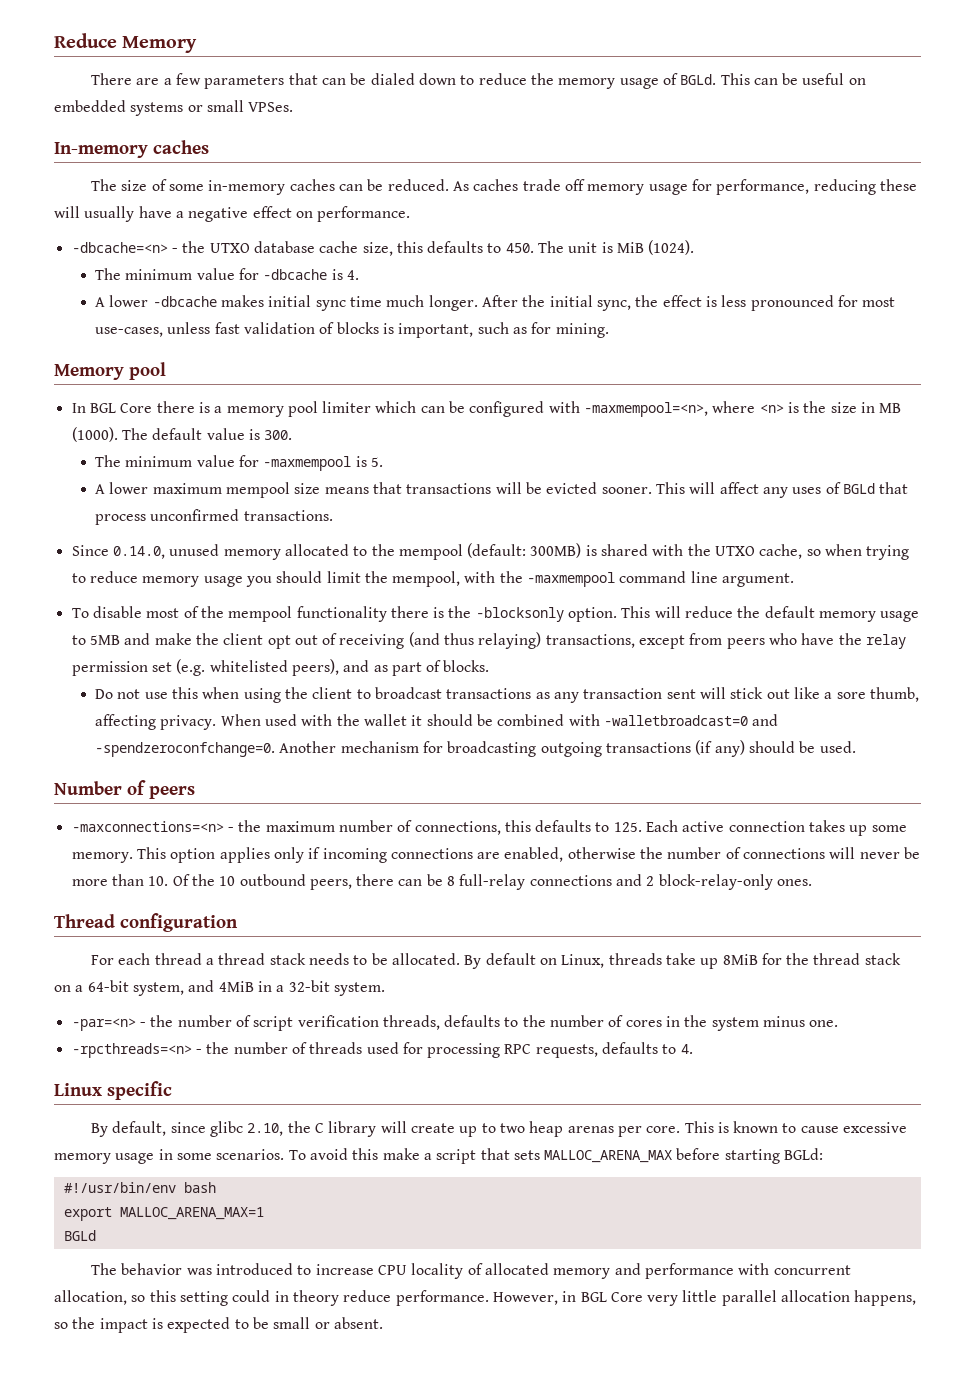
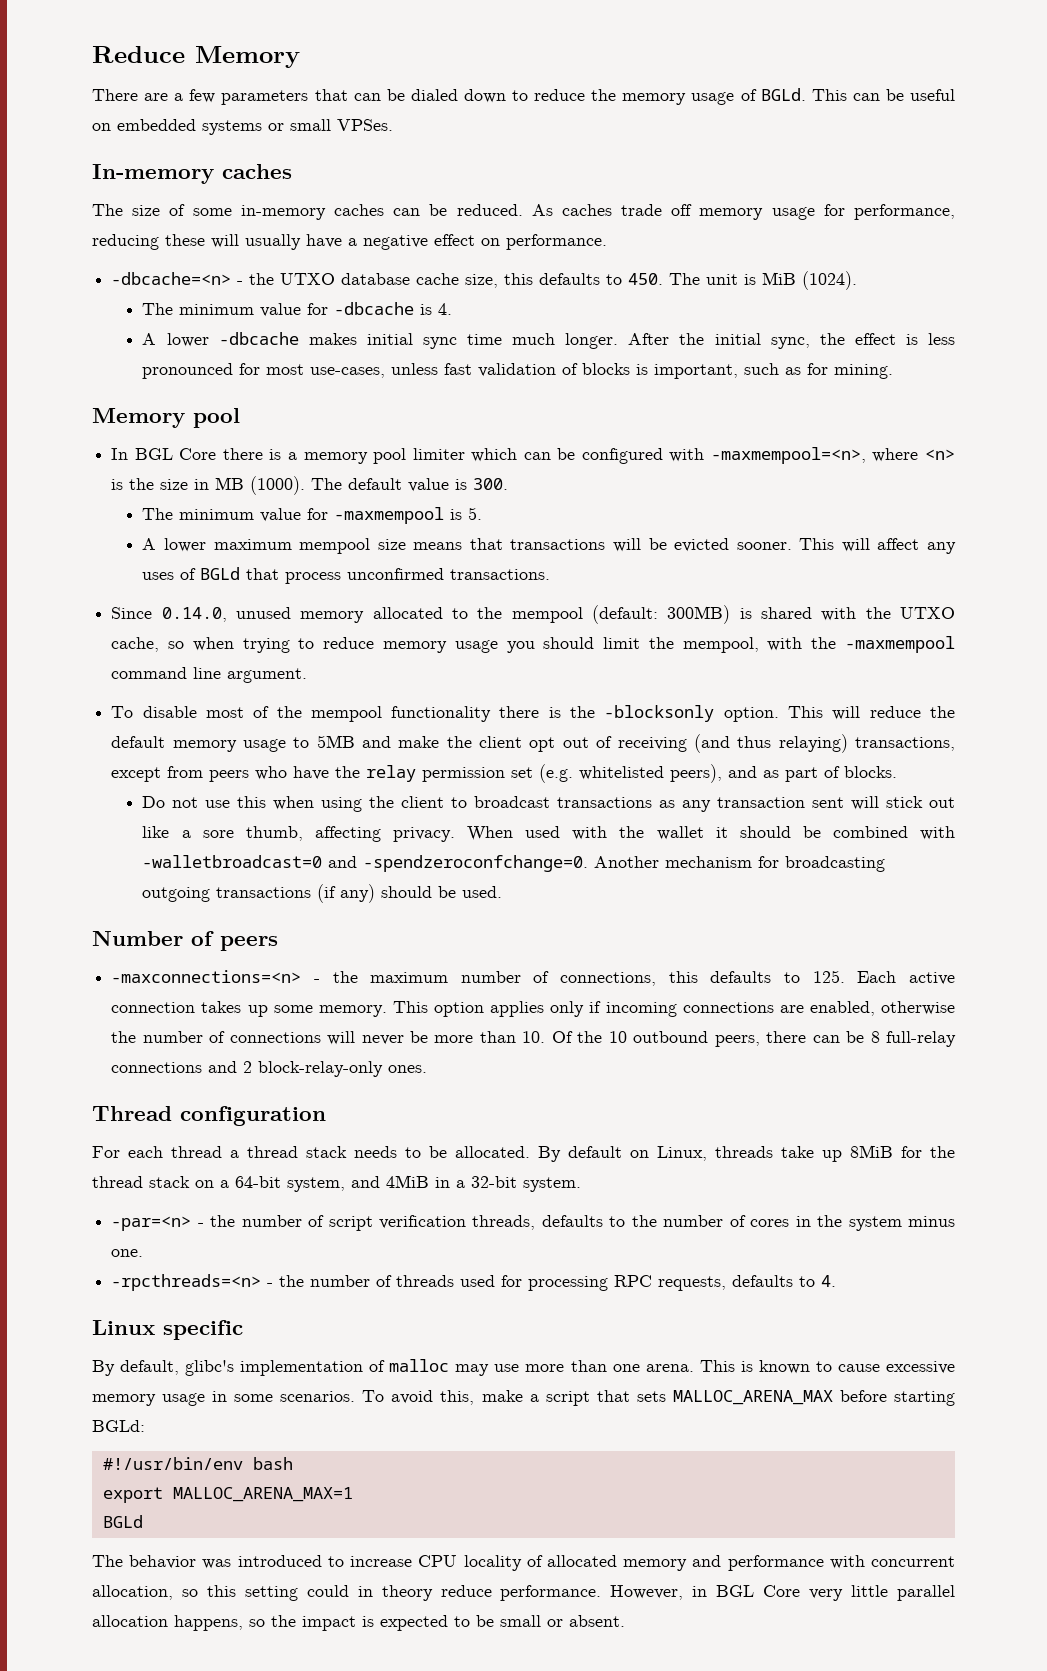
- By default, since glibc 2.10, the C library will create up to two heap arenas per core.
+ By default, glibc's implementation of malloc may use more than one arena.
- To avoid this make a script that sets MALLOC_ARENA_MAX before starting BGLd:
+ To avoid this, make a script that sets MALLOC_ARENA_MAX before starting BGLd:

